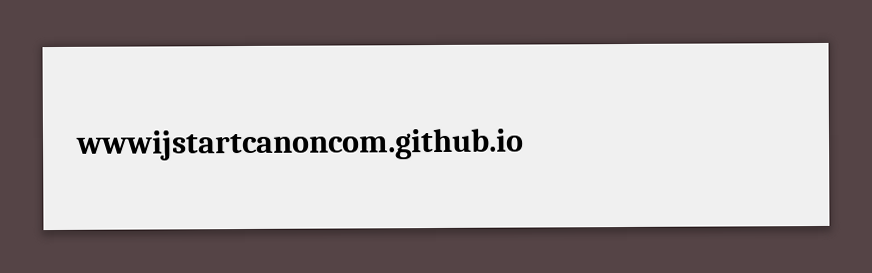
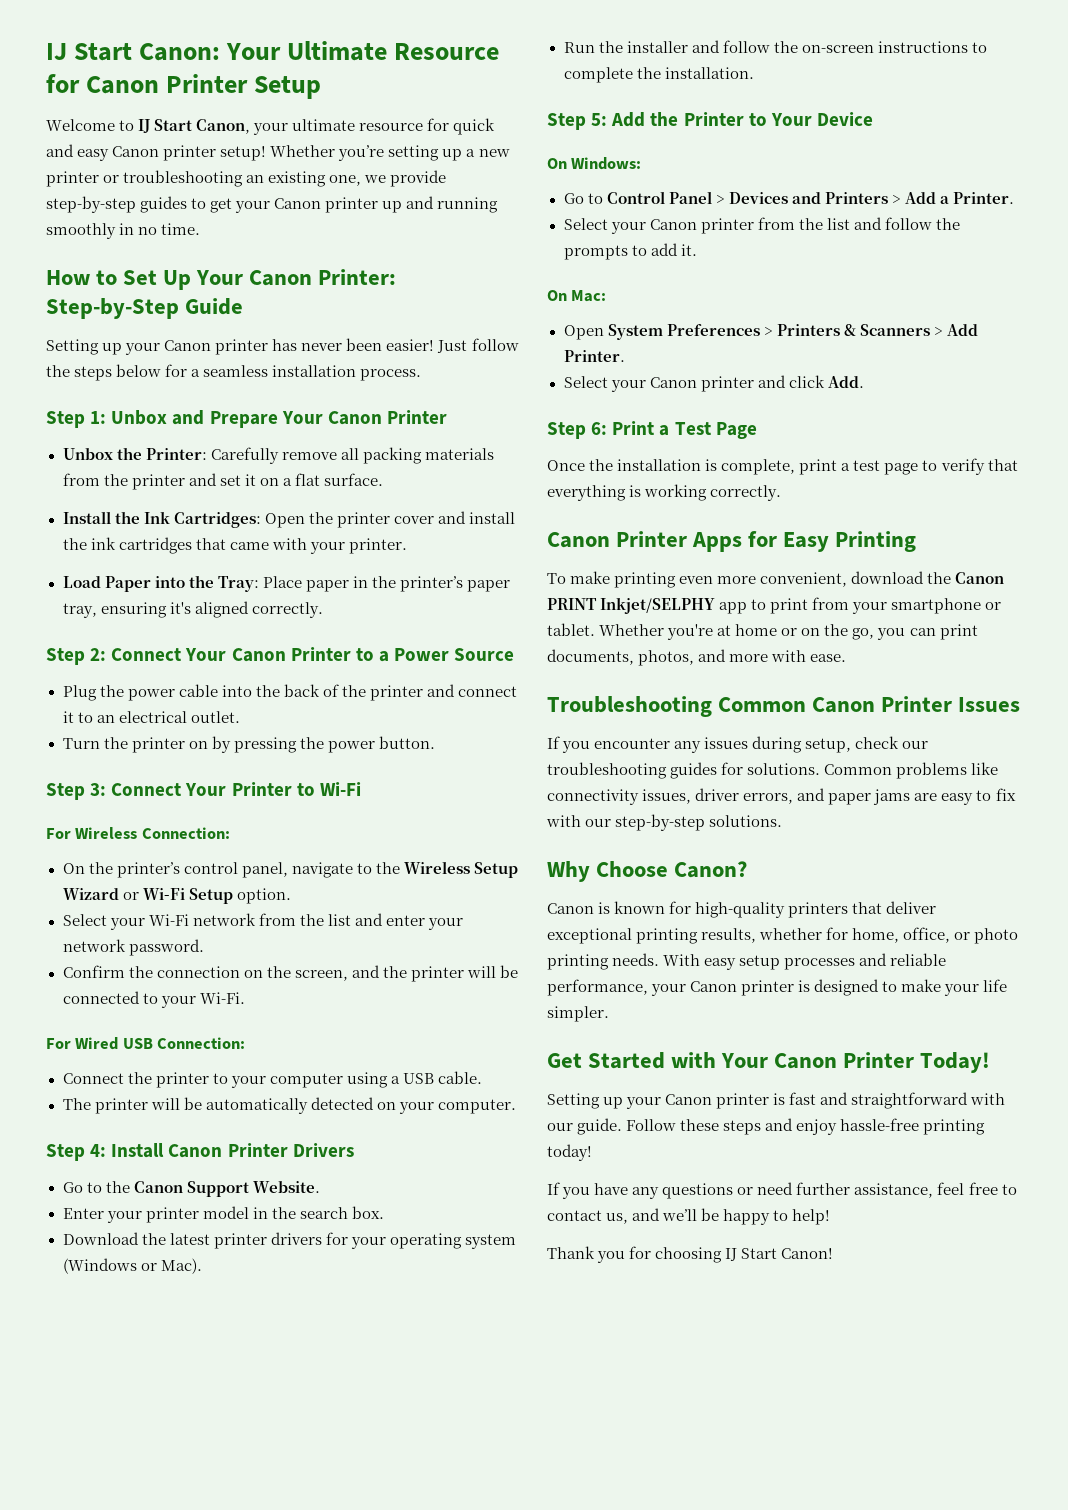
- wwwijstartcanoncom.github.io
+ IJ Start Canon: Your Ultimate Resource for Canon Printer Setup
+ Welcome to IJ Start Canon, your ultimate resource for quick and easy Canon printer setup! Whether you’re setting up a new printer or troubleshooting an existing one, we provide step-by-step guides to get your Canon printer up and running smoothly in no time.
+ How to Set Up Your Canon Printer: Step-by-Step Guide
+ Setting up your Canon printer has never been easier! Just follow the steps below for a seamless installation process.
+ Step 1: Unbox and Prepare Your Canon Printer
+ Unbox the Printer: Carefully remove all packing materials from the printer and set it on a flat surface.
+ Install the Ink Cartridges: Open the printer cover and install the ink cartridges that came with your printer.
+ Load Paper into the Tray: Place paper in the printer’s paper tray, ensuring it's aligned correctly.
+ Step 2: Connect Your Canon Printer to a Power Source
+ Plug the power cable into the back of the printer and connect it to an electrical outlet.
+ Turn the printer on by pressing the power button.
+ Step 3: Connect Your Printer to Wi-Fi
+ For Wireless Connection:
+ On the printer’s control panel, navigate to the Wireless Setup Wizard or Wi-Fi Setup option.
+ Select your Wi-Fi network from the list and enter your network password.
+ Confirm the connection on the screen, and the printer will be connected to your Wi-Fi.
+ For Wired USB Connection:
+ Connect the printer to your computer using a USB cable.
+ The printer will be automatically detected on your computer.
+ Step 4: Install Canon Printer Drivers
+ Go to the Canon Support Website.
+ Enter your printer model in the search box.
+ Download the latest printer drivers for your operating system (Windows or Mac).
+ Run the installer and follow the on-screen instructions to complete the installation.
+ Step 5: Add the Printer to Your Device
+ On Windows:
+ Go to Control Panel > Devices and Printers > Add a Printer.
+ Select your Canon printer from the list and follow the prompts to add it.
+ On Mac:
+ Open System Preferences > Printers & Scanners > Add Printer.
+ Select your Canon printer and click Add.
+ Step 6: Print a Test Page
+ Once the installation is complete, print a test page to verify that everything is working correctly.
+ Canon Printer Apps for Easy Printing
+ To make printing even more convenient, download the Canon PRINT Inkjet/SELPHY app to print from your smartphone or tablet. Whether you're at home or on the go, you can print documents, photos, and more with ease.
+ Troubleshooting Common Canon Printer Issues
+ If you encounter any issues during setup, check our troubleshooting guides for solutions. Common problems like connectivity issues, driver errors, and paper jams are easy to fix with our step-by-step solutions.
+ Why Choose Canon?
+ Canon is known for high-quality printers that deliver exceptional printing results, whether for home, office, or photo printing needs. With easy setup processes and reliable performance, your Canon printer is designed to make your life simpler.
+ Get Started with Your Canon Printer Today!
+ Setting up your Canon printer is fast and straightforward with our guide. Follow these steps and enjoy hassle-free printing today!
+ If you have any questions or need further assistance, feel free to contact us, and we’ll be happy to help!
+ Thank you for choosing IJ Start Canon!

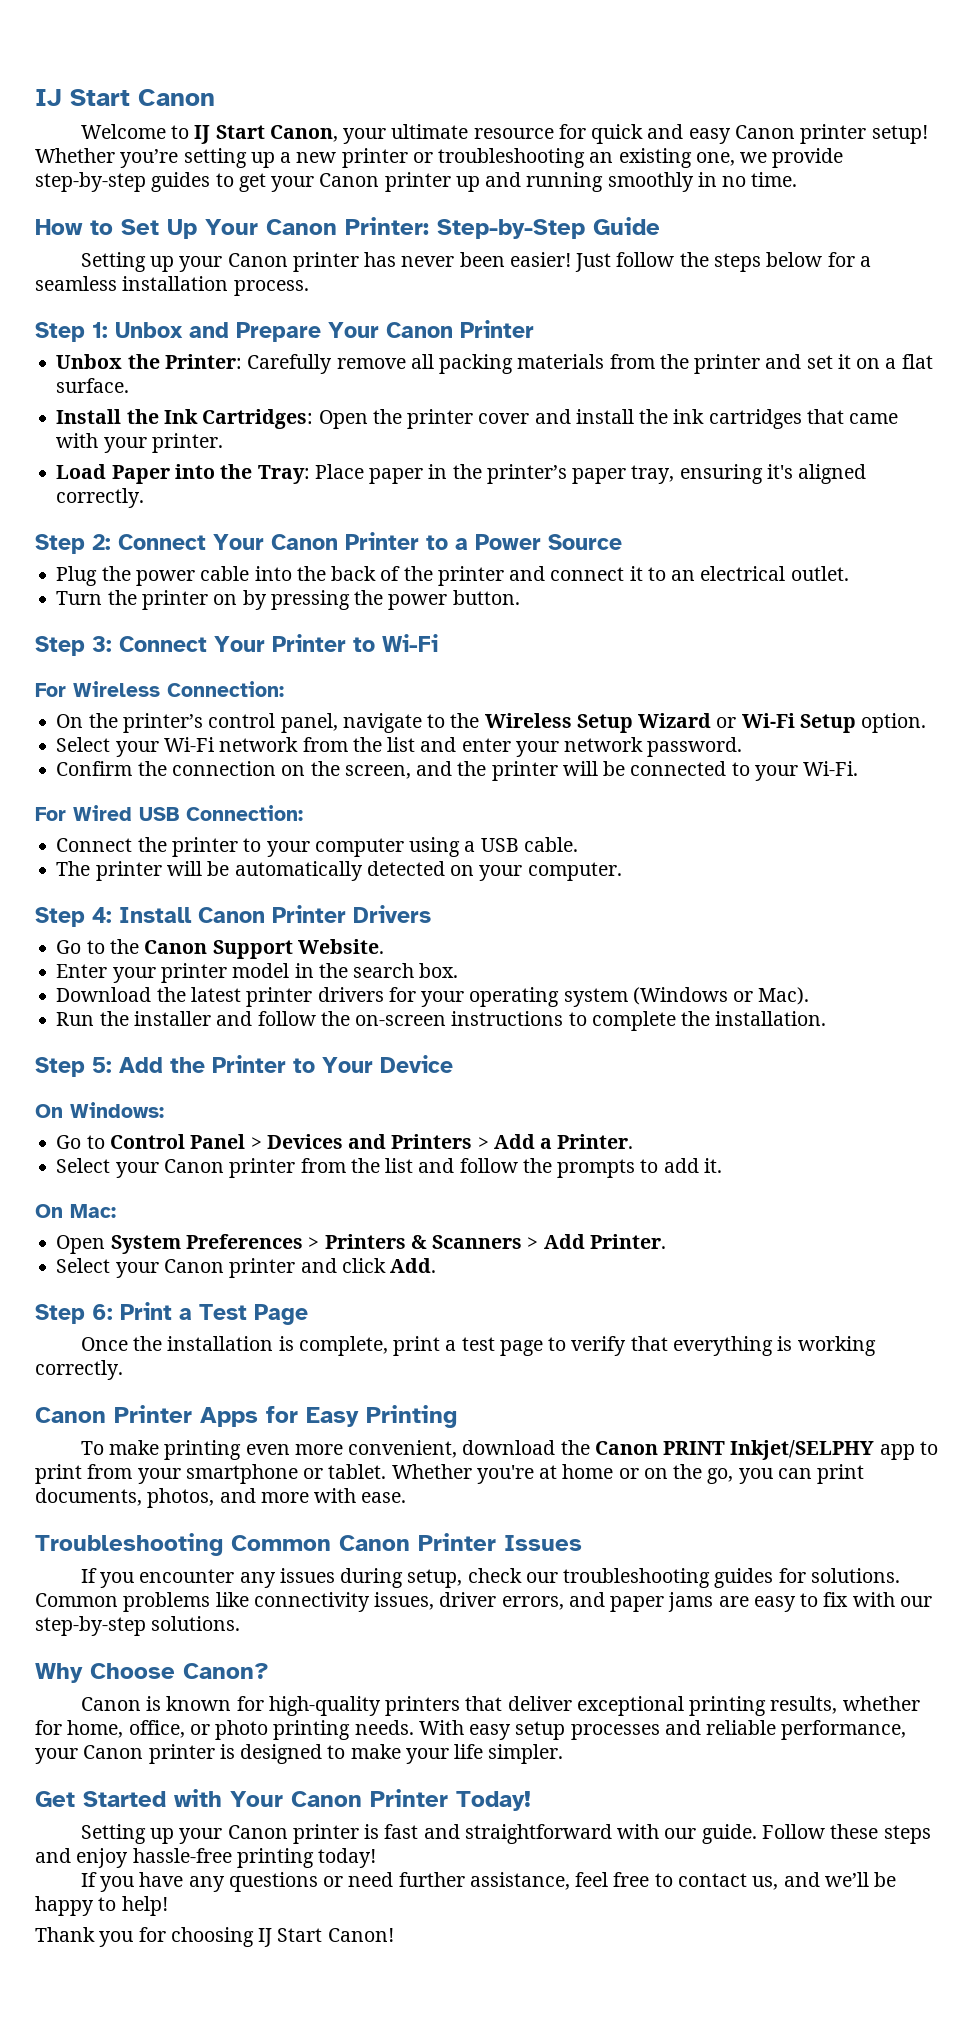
- IJ Start Canon: Your Ultimate Resource for Canon Printer Setup
+ IJ Start Canon

